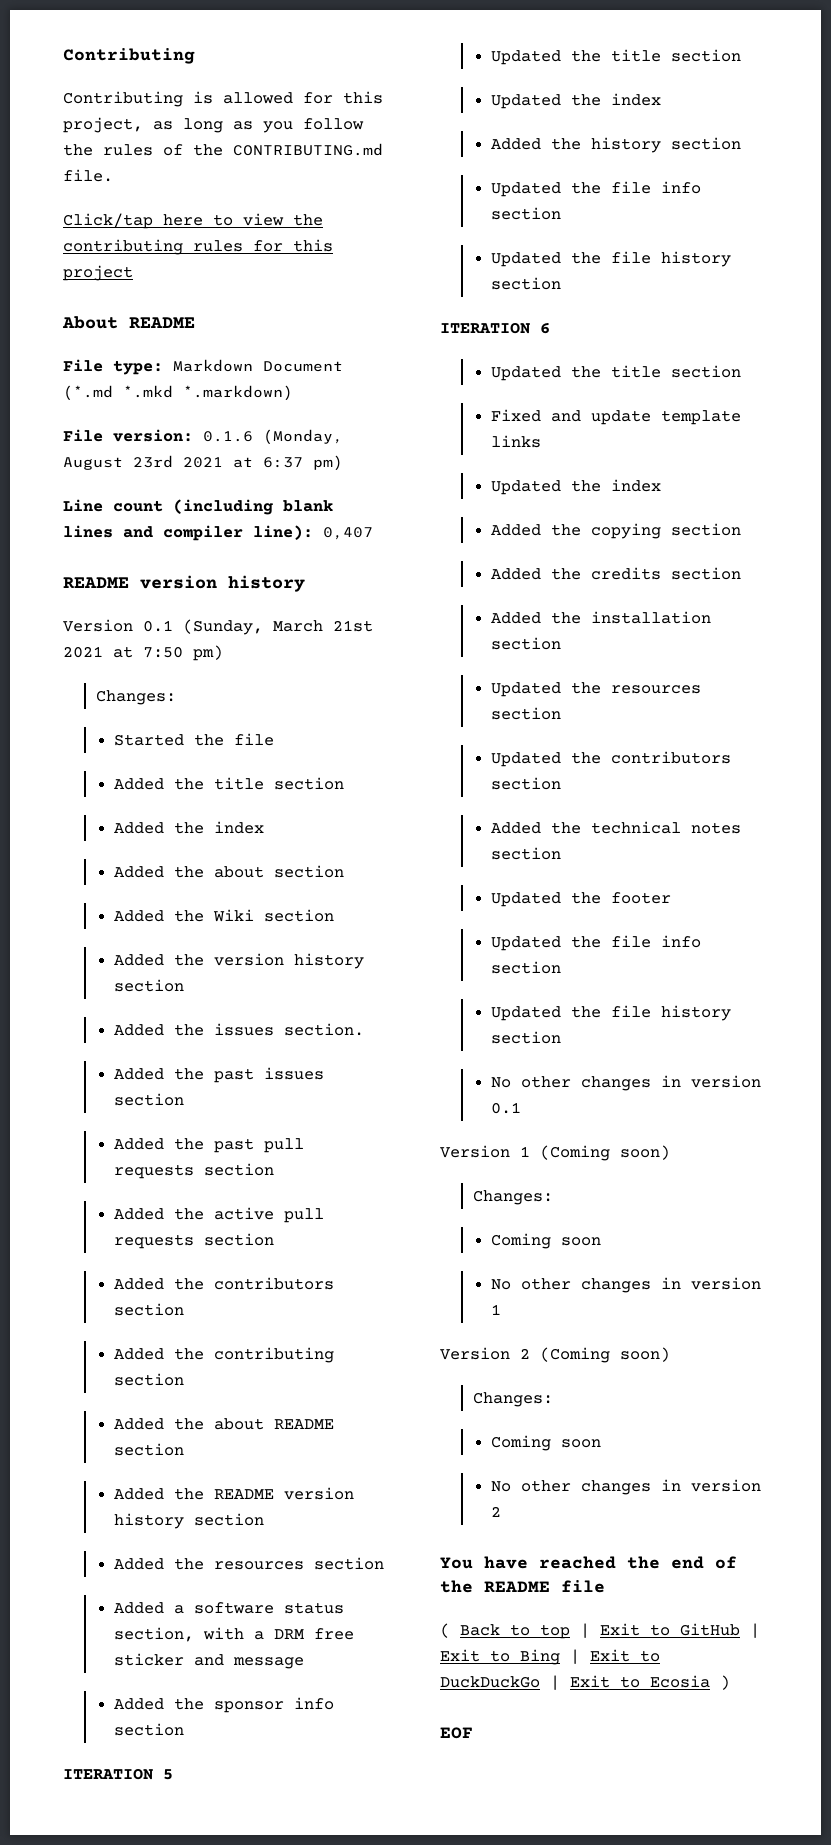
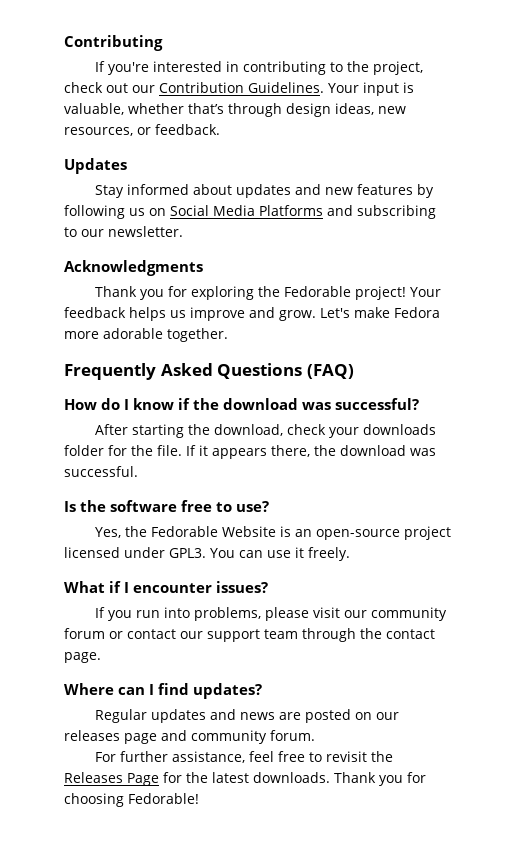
- Contributing is allowed for this project, as long as you follow the rules of the CONTRIBUTING.md file.
- Click/tap here to view the contributing rules for this project
- About README
- File type: Markdown Document (*.md *.mkd *.markdown)
- File version: 0.1.6 (Monday, August 23rd 2021 at 6:37 pm)
- Line count (including blank lines and compiler line): 0,407
- README version history
- Version 0.1 (Sunday, March 21st 2021 at 7:50 pm)
- Changes:
- Started the file
- Added the title section
- Added the index
- Added the about section
- Added the Wiki section
- Added the version history section
- Added the issues section.
- Added the past issues section
- Added the past pull requests section
- Added the active pull requests section
- Added the contributors section
- Added the contributing section
- Added the about README section
- Added the README version history section
- Added the resources section
- Added a software status section, with a DRM free sticker and message
- Added the sponsor info section
- ITERATION 5
- Updated the title section
- Updated the index
- Added the history section
- Updated the file info section
- Updated the file history section
- ITERATION 6
- Updated the title section
- Fixed and update template links
- Updated the index
- Added the copying section
- Added the credits section
- Added the installation section
- Updated the resources section
- Updated the contributors section
- Added the technical notes section
- Updated the footer
- Updated the file info section
- Updated the file history section
- No other changes in version 0.1
- Version 1 (Coming soon)
- Changes:
- Coming soon
- No other changes in version 1
- Version 2 (Coming soon)
- Changes:
- Coming soon
- No other changes in version 2
- You have reached the end of the README file
- ( Back to top | Exit to GitHub | Exit to Bing | Exit to DuckDuckGo | Exit to Ecosia )
- EOF
+ If you're interested in contributing to the project, check out our Contribution Guidelines. Your input is valuable, whether that’s through design ideas, new resources, or feedback.
+ Updates
+ Stay informed about updates and new features by following us on Social Media Platforms and subscribing to our newsletter.
+ Acknowledgments
+ Thank you for exploring the Fedorable project! Your feedback helps us improve and grow. Let's make Fedora more adorable together.
+ Frequently Asked Questions (FAQ)
+ How do I know if the download was successful?
+ After starting the download, check your downloads folder for the file. If it appears there, the download was successful.
+ Is the software free to use?
+ Yes, the Fedorable Website is an open-source project licensed under GPL3. You can use it freely.
+ What if I encounter issues?
+ If you run into problems, please visit our community forum or contact our support team through the contact page.
+ Where can I find updates?
+ Regular updates and news are posted on our releases page and community forum.
+ For further assistance, feel free to revisit the Releases Page for the latest downloads. Thank you for choosing Fedorable!

